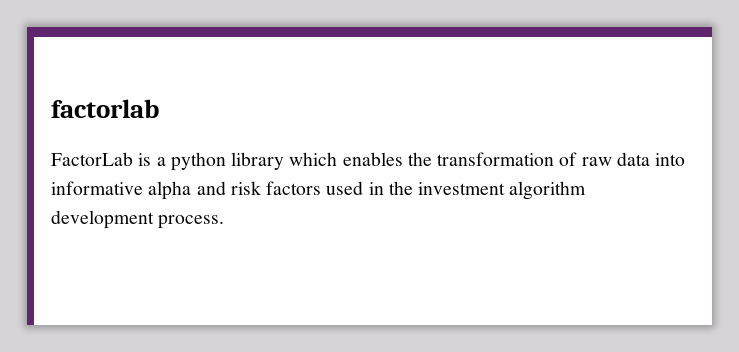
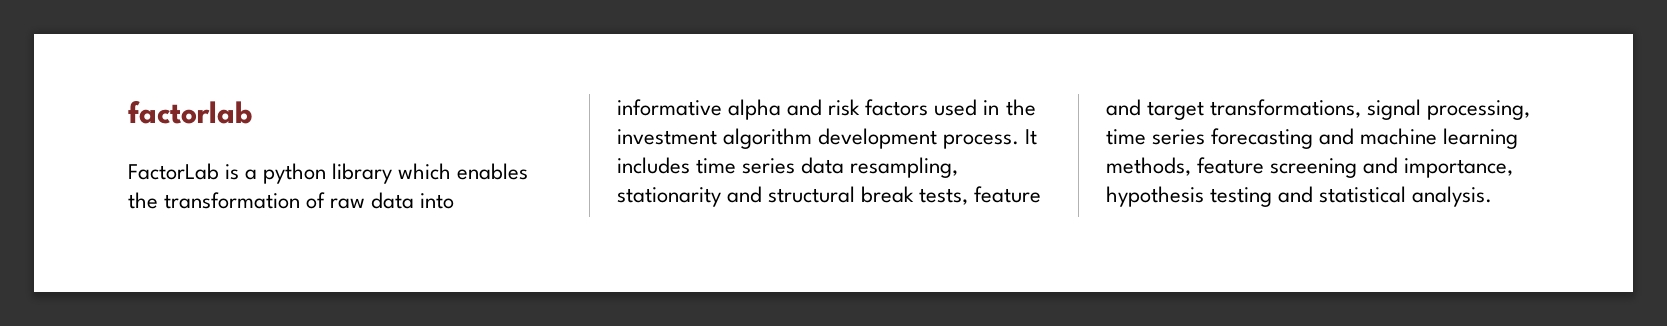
+ It includes time series data resampling, stationarity and structural break tests, feature and target transformations, signal processing, time series forecasting and machine learning methods, feature screening and importance, hypothesis testing and statistical analysis.

